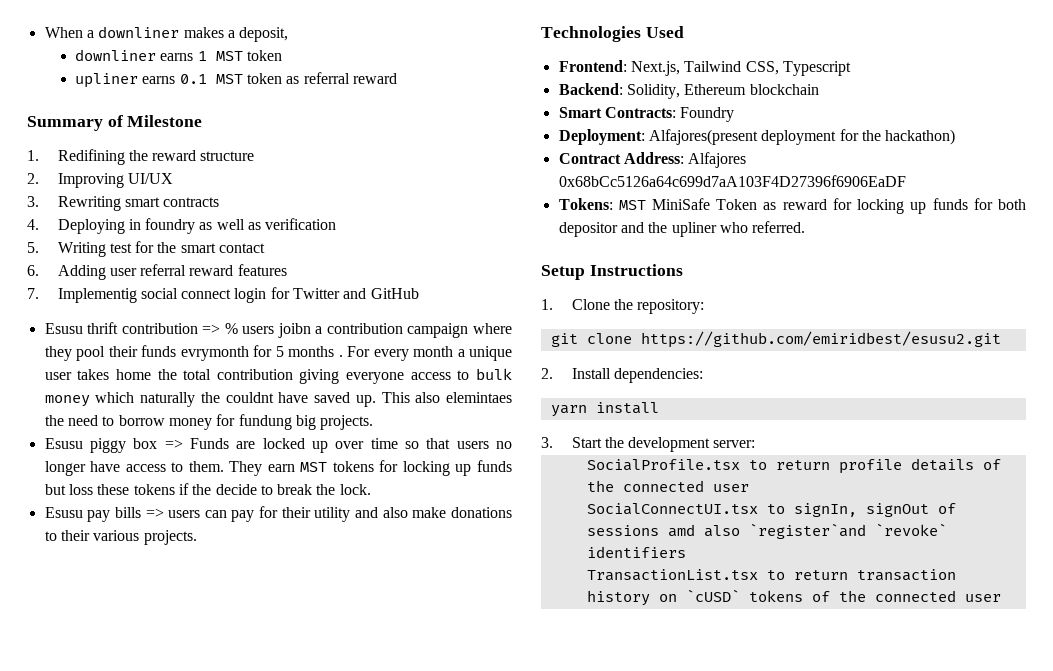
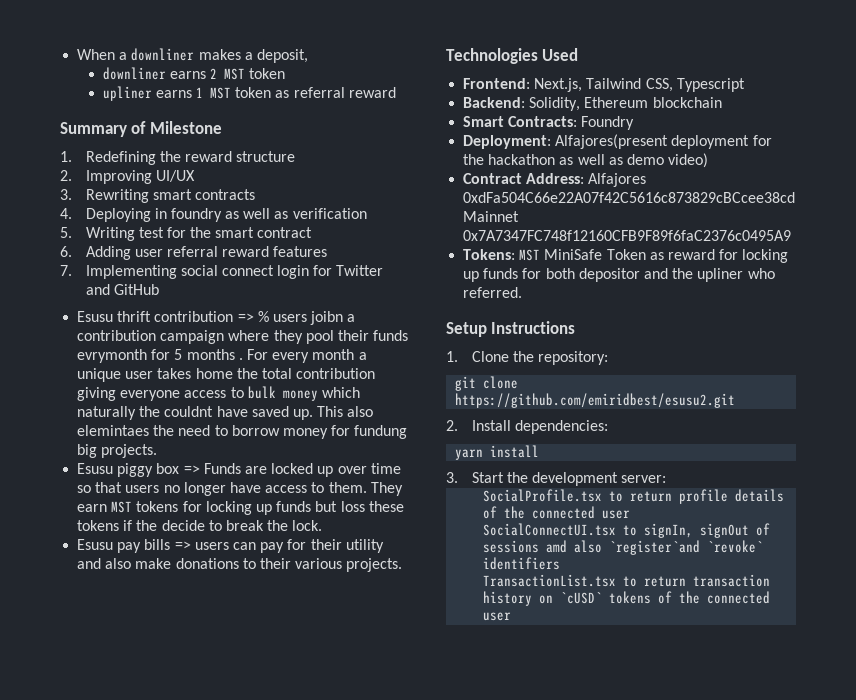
- downliner earns 1 MST token
+ downliner earns 2 MST token
- upliner earns 0.1 MST token as referral reward
+ upliner earns 1 MST token as referral reward
- 1. Redifining the reward structure
+ 1. Redefining the reward structure
- 5. Writing test for the smart contact
+ 5. Writing test for the smart contract
- 7. Implementig social connect login for Twitter and GitHub
+ 7. Implementing social connect login for Twitter and GitHub
- Deployment: Alfajores(present deployment for the hackathon)
+ Deployment: Alfajores(present deployment for the hackathon as well as demo video)
- Contract Address: Alfajores 0x68bCc5126a64c699d7aA103F4D27396f6906EaDF
+ Contract Address: Alfajores 0xdFa504C66e22A07f42C5616c873829cBCcee38cd Mainnet 0x7A7347FC748f12160CFB9F89f6faC2376c0495A9

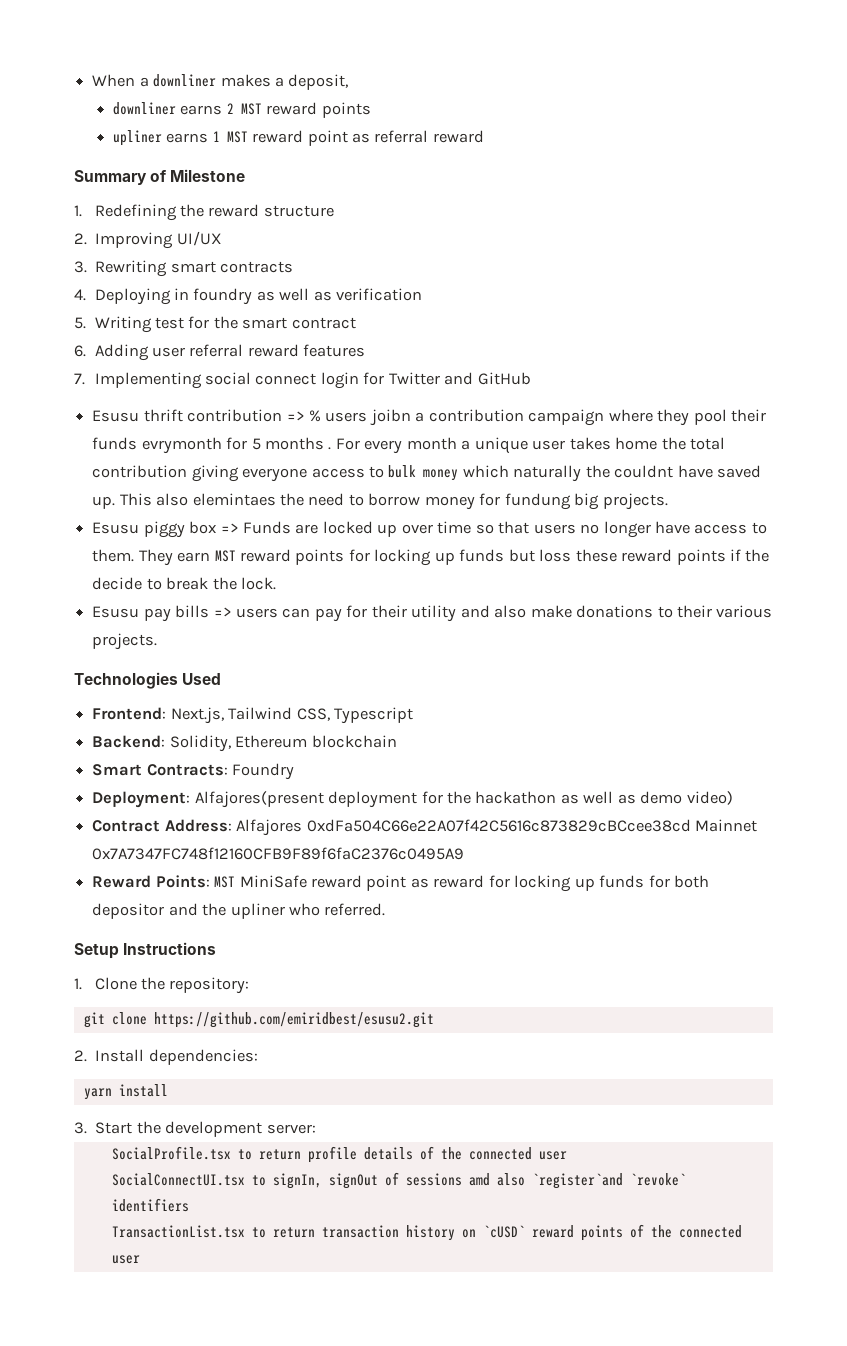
- downliner earns 2 MST token
+ downliner earns 2 MST reward points
- upliner earns 1 MST token as referral reward
+ upliner earns 1 MST reward point as referral reward
- They earn MST tokens for locking up funds but loss these tokens if the decide to break the lock.
+ They earn MST reward points for locking up funds but loss these reward points if the decide to break the lock.
- Tokens: MST MiniSafe Token as reward for locking up funds for both depositor and the upliner who referred.
+ Reward Points: MST MiniSafe reward point as reward for locking up funds for both depositor and the upliner who referred.
- TransactionList.tsx to return transaction history on `cUSD` tokens of the connected user
+ TransactionList.tsx to return transaction history on `cUSD` reward points of the connected user

